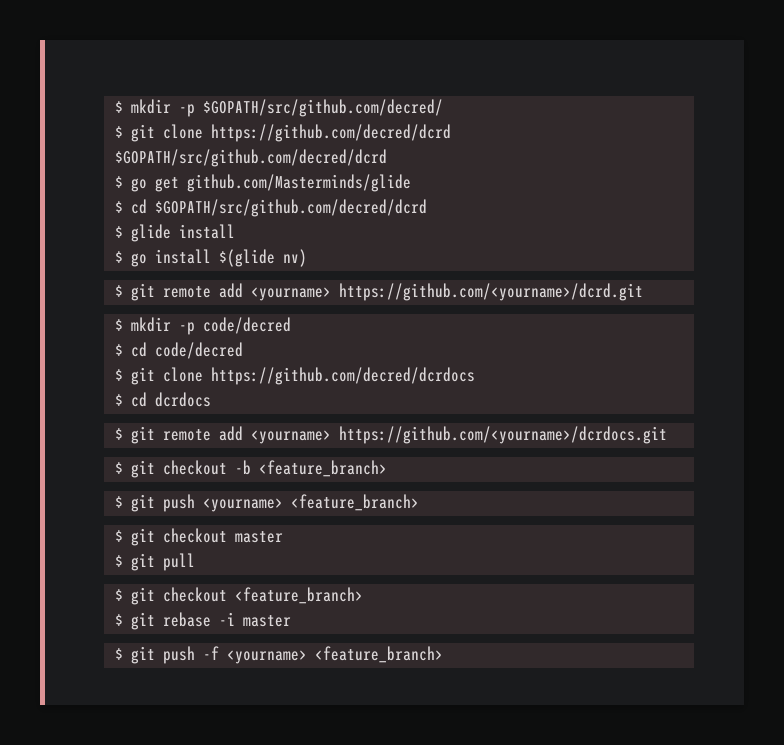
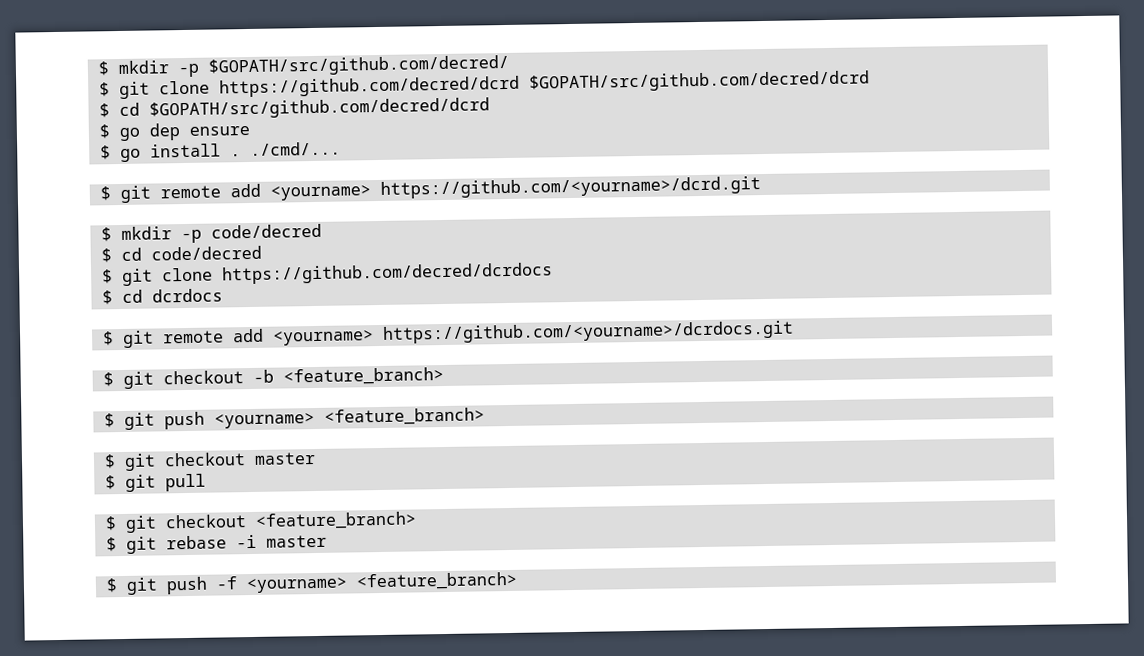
- $ go get github.com/Masterminds/glide
- $ glide install
+ $ go dep ensure
- $ go install $(glide nv)
+ $ go install . ./cmd/...

